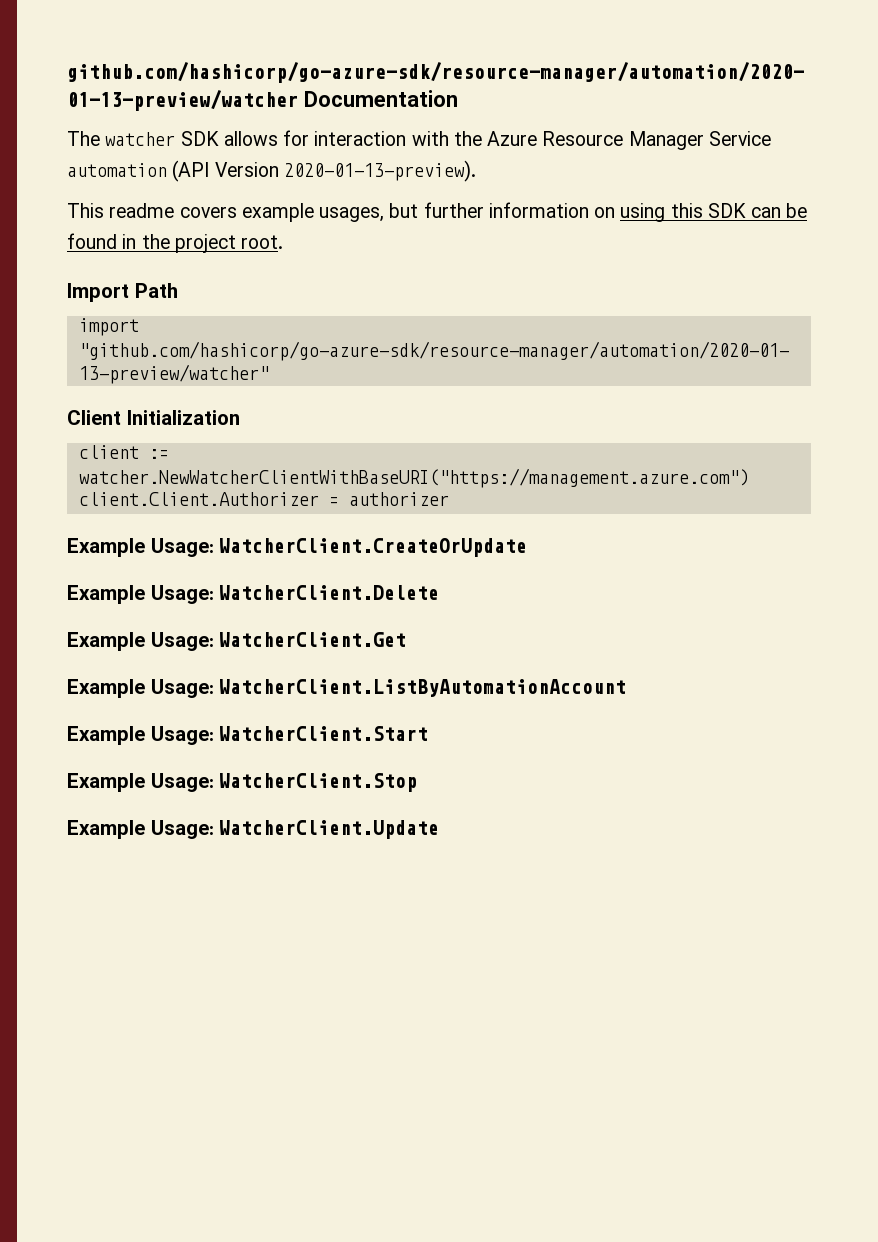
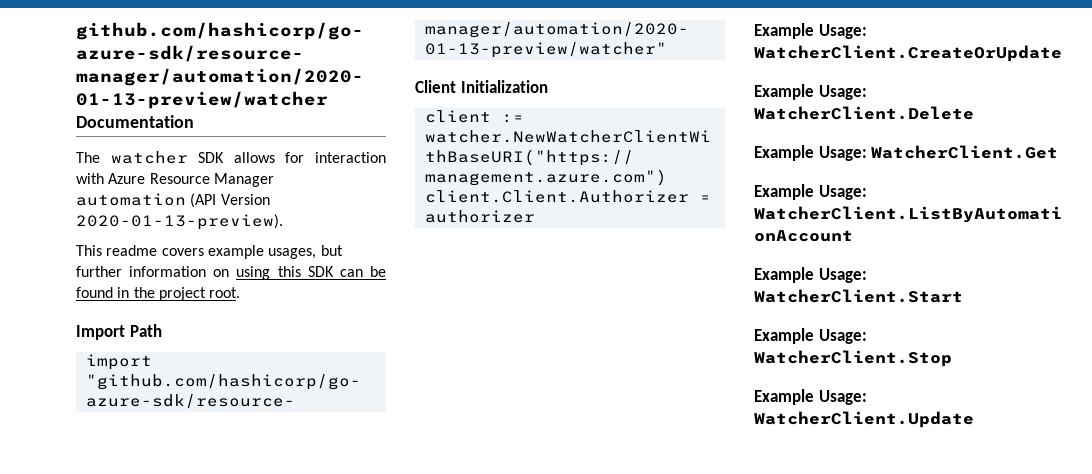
- The watcher SDK allows for interaction with the Azure Resource Manager Service automation (API Version 2020-01-13-preview).
+ The watcher SDK allows for interaction with Azure Resource Manager automation (API Version 2020-01-13-preview).

